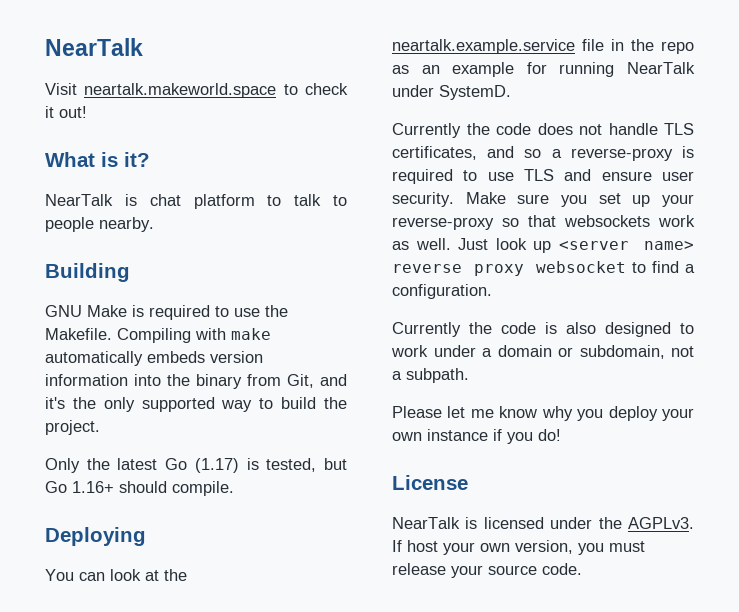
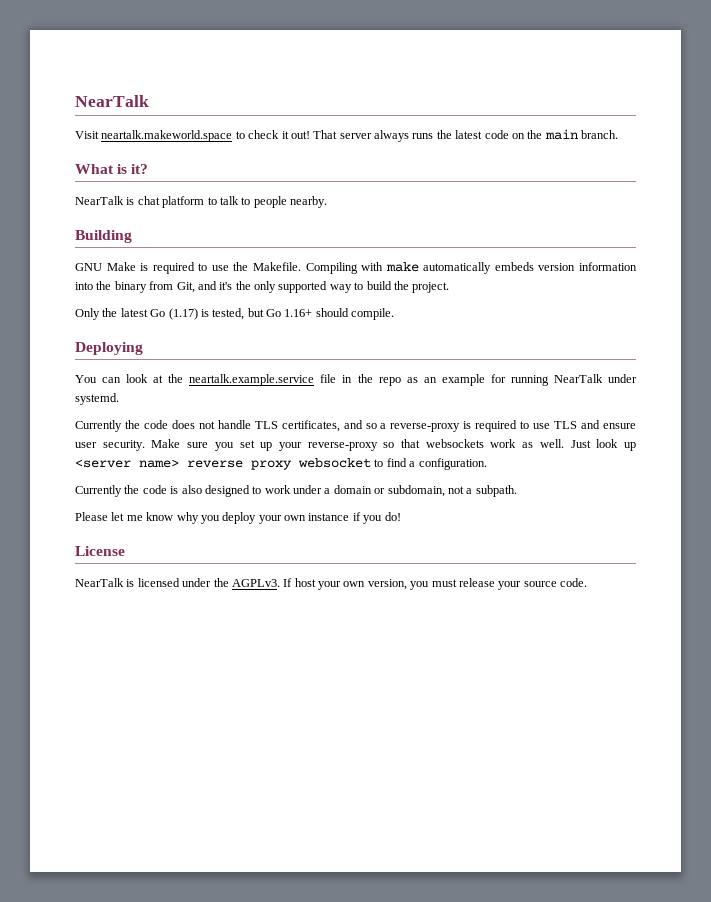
+ That server always runs the latest code on the main branch.
- You can look at the neartalk.example.service file in the repo as an example for running NearTalk under SystemD.
+ You can look at the neartalk.example.service file in the repo as an example for running NearTalk under systemd.

